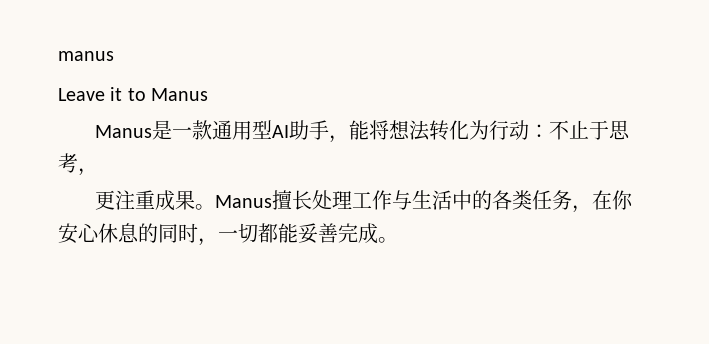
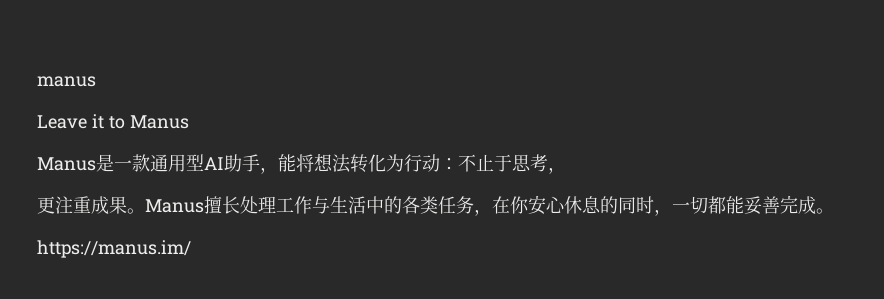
+ https://manus.im/

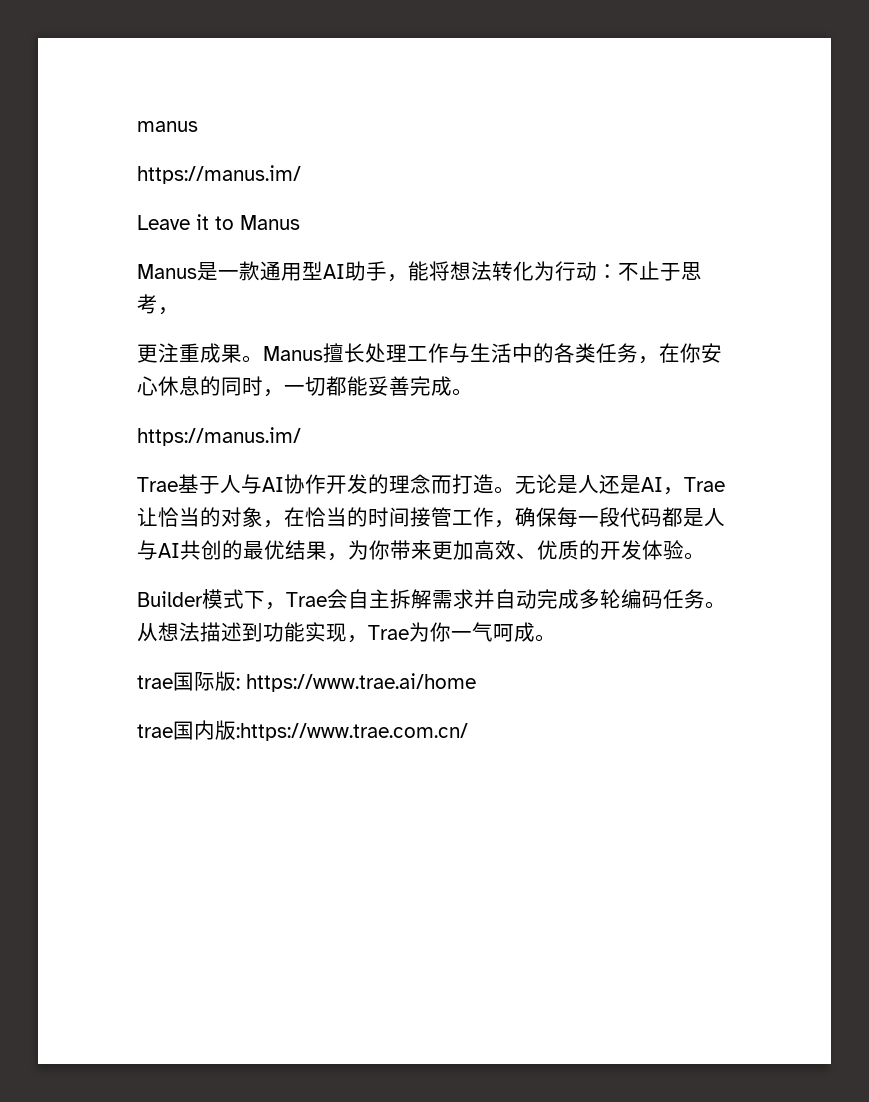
  manus
+ https://manus.im/
+ Trae基于人与AI协作开发的理念而打造。无论是人还是AI，Trae让恰当的对象，在恰当的时间接管工作，确保每一段代码都是人与AI共创的最优结果，为你带来更加高效、优质的开发体验。
+ Builder模式下，Trae会自主拆解需求并自动完成多轮编码任务。从想法描述到功能实现，Trae为你一气呵成。
+ trae国际版: https://www.trae.ai/home
+ trae国内版:https://www.trae.com.cn/

